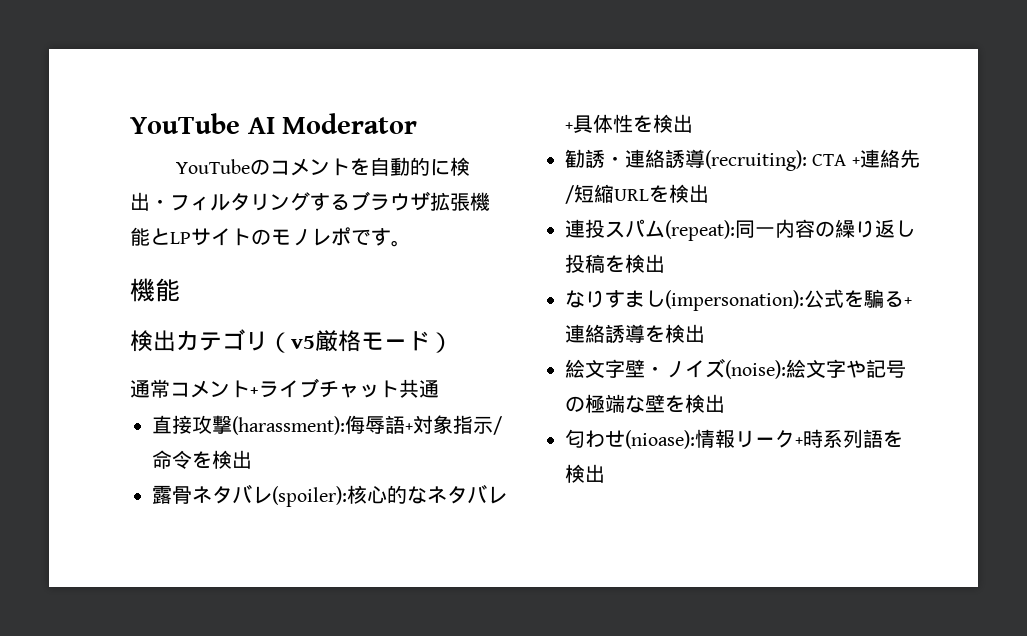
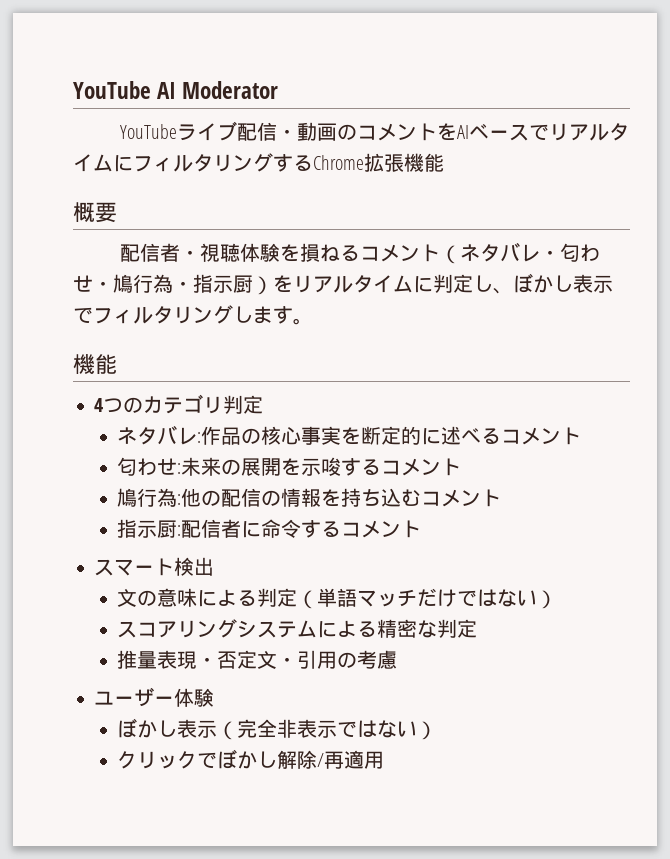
- YouTubeのコメントを自動的に検出・フィルタリングするブラウザ拡張機能とLPサイトのモノレポです。
+ YouTubeライブ配信・動画のコメントをAIベースでリアルタイムにフィルタリングするChrome拡張機能
+ 概要
+ 配信者・視聴体験を損ねるコメント（ネタバレ・匂わせ・鳩行為・指示厨）をリアルタイムに判定し、ぼかし表示でフィルタリングします。
  機能
- 検出カテゴリ（v5厳格モード）
- 通常コメント+ライブチャット共通
- 直接攻撃(harassment):侮辱語+対象指示/命令を検出
- 露骨ネタバレ(spoiler):核心的なネタバレ+具体性を検出
- 勧誘・連絡誘導(recruiting): CTA +連絡先/短縮URLを検出
- 連投スパム(repeat):同一内容の繰り返し投稿を検出
- なりすまし(impersonation):公式を騙る+連絡誘導を検出
- 絵文字壁・ノイズ(noise):絵文字や記号の極端な壁を検出
- 匂わせ(nioase):情報リーク+時系列語を検出
+ 4つのカテゴリ判定
+ ネタバレ:作品の核心事実を断定的に述べるコメント
+ 匂わせ:未来の展開を示唆するコメント
+ 鳩行為:他の配信の情報を持ち込むコメント
+ 指示厨:配信者に命令するコメント
+ スマート検出
+ 文の意味による判定（単語マッチだけではない）
+ スコアリングシステムによる精密な判定
+ 推量表現・否定文・引用の考慮
+ ユーザー体験
+ ぼかし表示（完全非表示ではない）
+ クリックでぼかし解除/再適用

